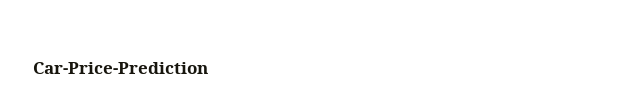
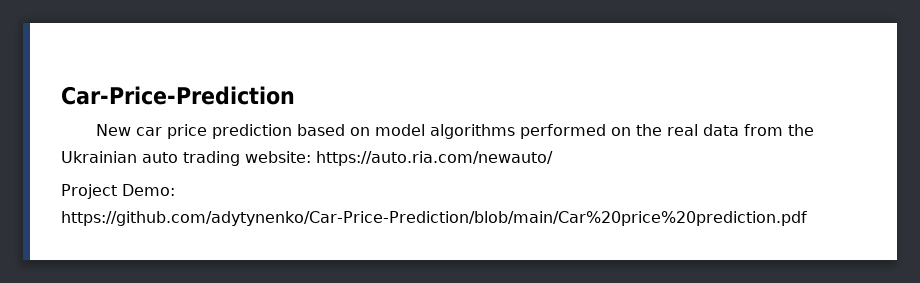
+ New car price prediction based on model algorithms performed on the real data from the Ukrainian auto trading website: https://auto.ria.com/newauto/
+ Project Demo: https://github.com/adytynenko/Car-Price-Prediction/blob/main/Car%20price%20prediction.pdf

